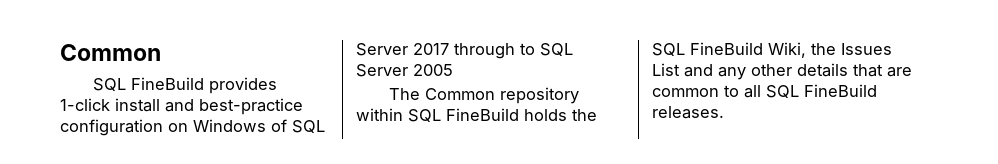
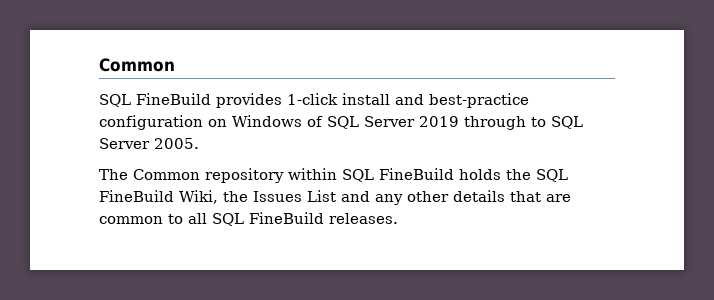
- SQL FineBuild provides 1-click install and best-practice configuration on Windows of SQL Server 2017 through to SQL Server 2005
+ SQL FineBuild provides 1-click install and best-practice configuration on Windows of SQL Server 2019 through to SQL Server 2005.

